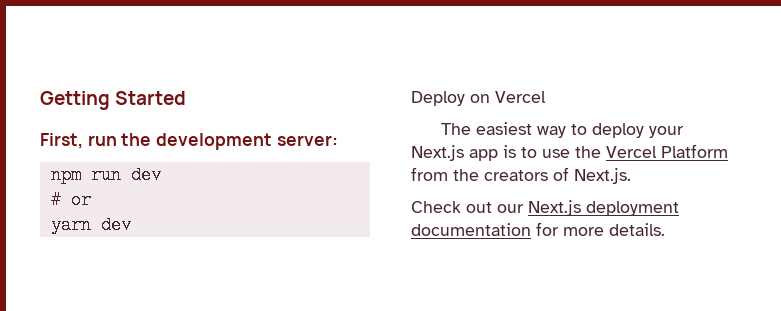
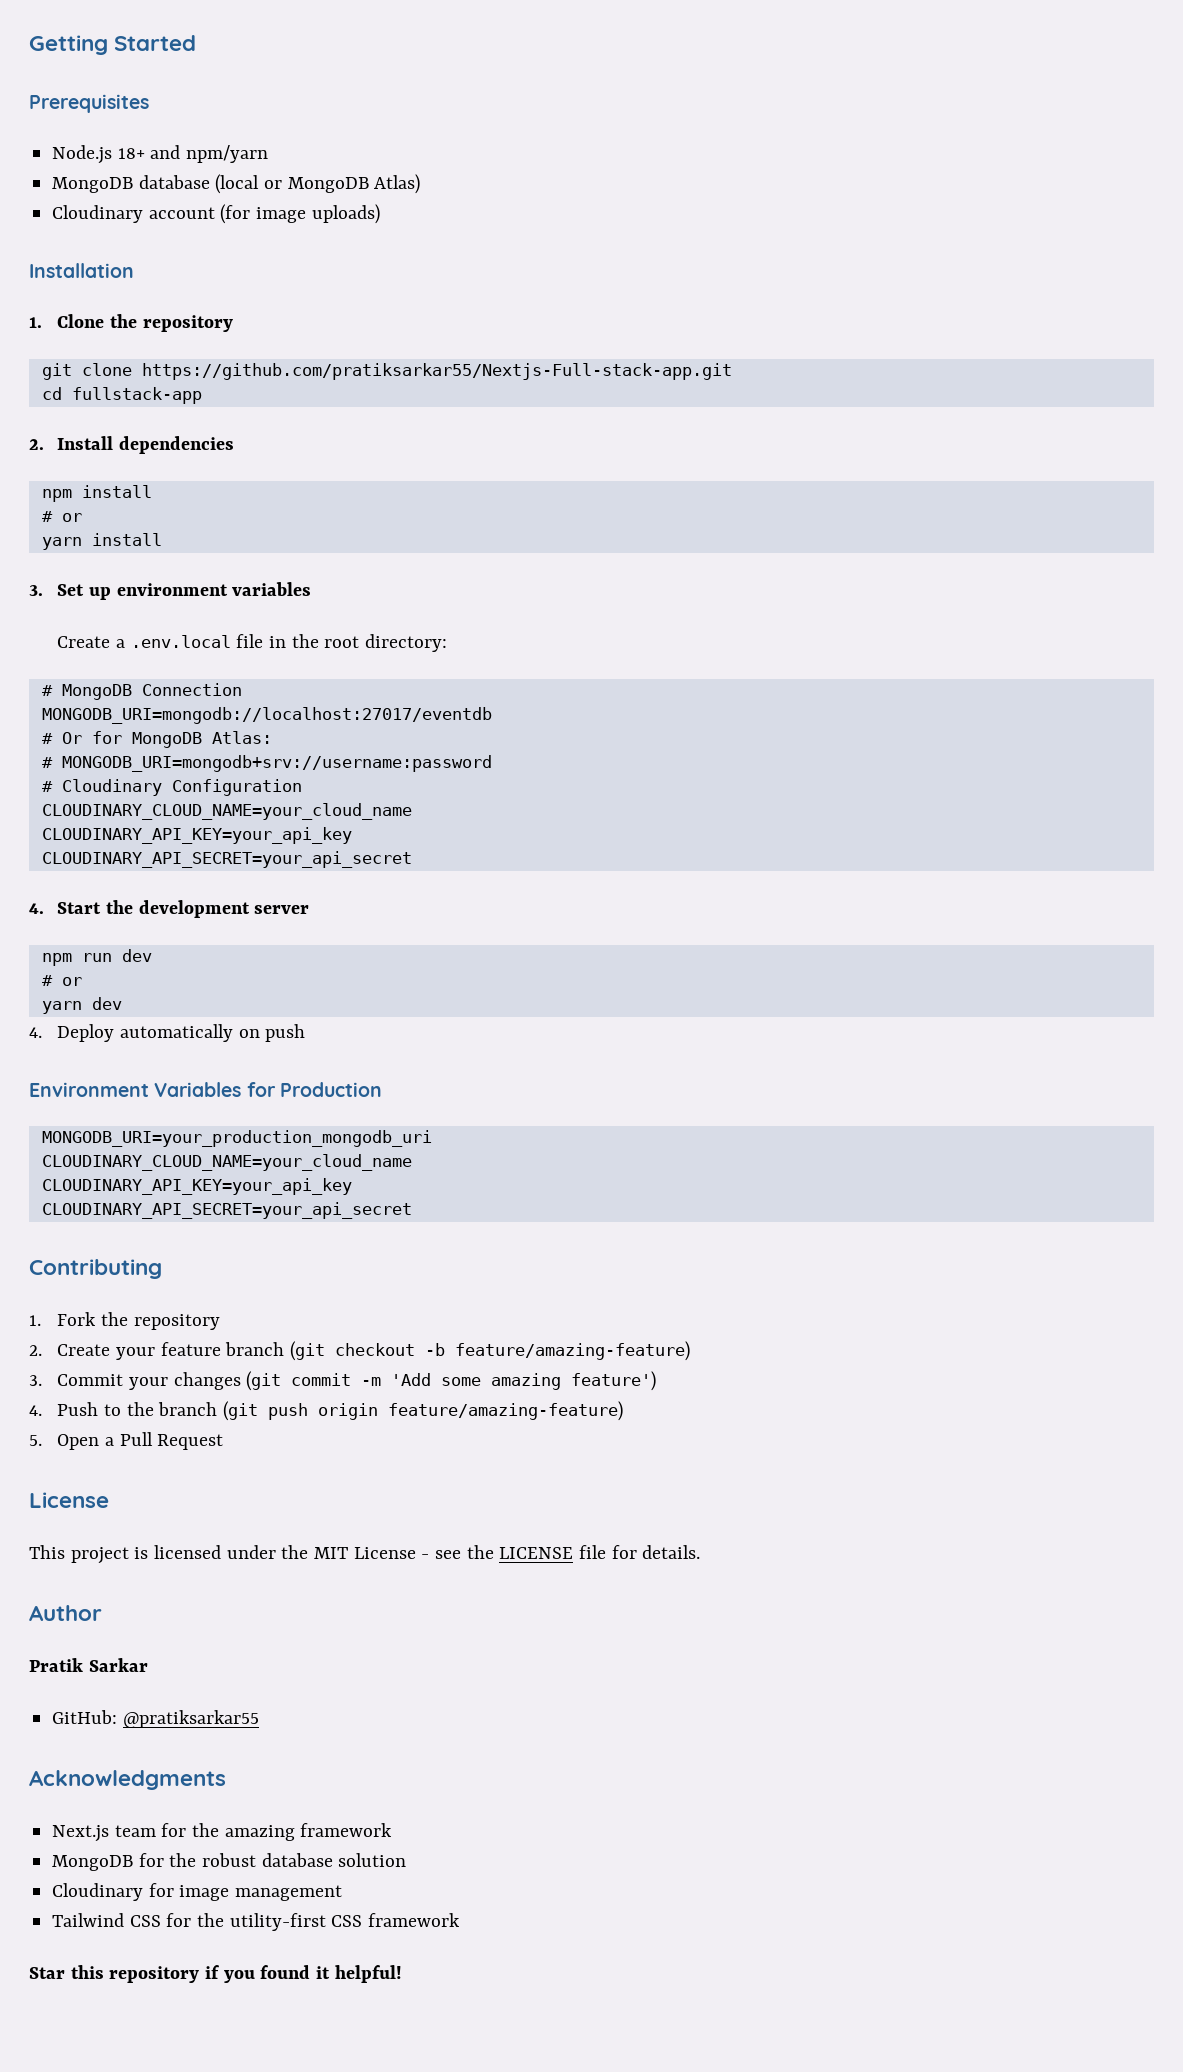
- First, run the development server:
+ Prerequisites
+ Node.js 18+ and npm/yarn
+ MongoDB database (local or MongoDB Atlas)
+ Cloudinary account (for image uploads)
+ Installation
+ 1. Clone the repository
+ git clone https://github.com/pratiksarkar55/Nextjs-Full-stack-app.git
+ cd fullstack-app
+ 2. Install dependencies
+ npm install
+ # or
+ yarn install
+ 3. Set up environment variables
+ Create a .env.local file in the root directory:
+ # MongoDB Connection
+ MONGODB_URI=mongodb://localhost:27017/eventdb
+ # Or for MongoDB Atlas:
+ # MONGODB_URI=mongodb+srv://username:password
+ # Cloudinary Configuration
+ CLOUDINARY_CLOUD_NAME=your_cloud_name
+ CLOUDINARY_API_KEY=your_api_key
+ CLOUDINARY_API_SECRET=your_api_secret
+ 4. Start the development server
- Deploy on Vercel
- The easiest way to deploy your Next.js app is to use the Vercel Platform from the creators of Next.js.
- Check out our Next.js deployment documentation for more details.
+ 4. Deploy automatically on push
+ Environment Variables for Production
+ MONGODB_URI=your_production_mongodb_uri
+ CLOUDINARY_CLOUD_NAME=your_cloud_name
+ CLOUDINARY_API_KEY=your_api_key
+ CLOUDINARY_API_SECRET=your_api_secret
+ Contributing
+ 1. Fork the repository
+ 2. Create your feature branch (git checkout -b feature/amazing-feature)
+ 3. Commit your changes (git commit -m 'Add some amazing feature')
+ 4. Push to the branch (git push origin feature/amazing-feature)
+ 5. Open a Pull Request
+ License
+ This project is licensed under the MIT License - see the LICENSE file for details.
+ Author
+ Pratik Sarkar
+ GitHub: @pratiksarkar55
+ Acknowledgments
+ Next.js team for the amazing framework
+ MongoDB for the robust database solution
+ Cloudinary for image management
+ Tailwind CSS for the utility-first CSS framework
+ Star this repository if you found it helpful!

